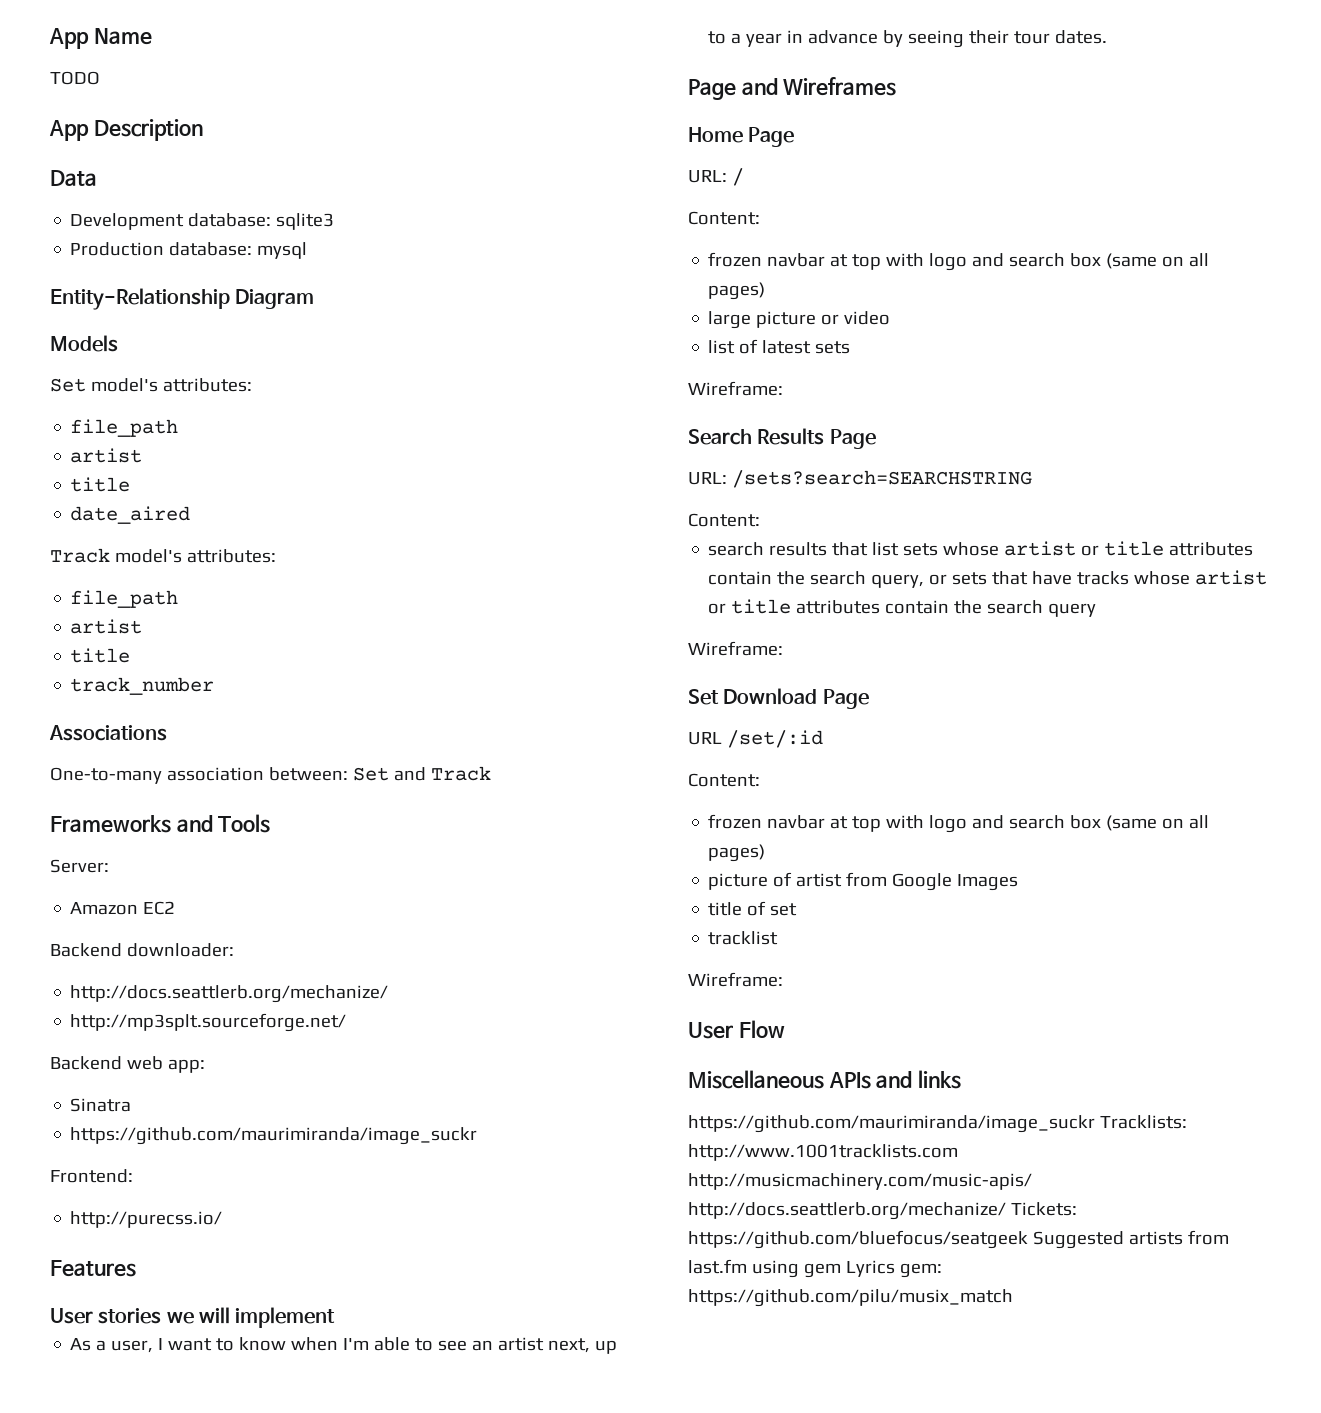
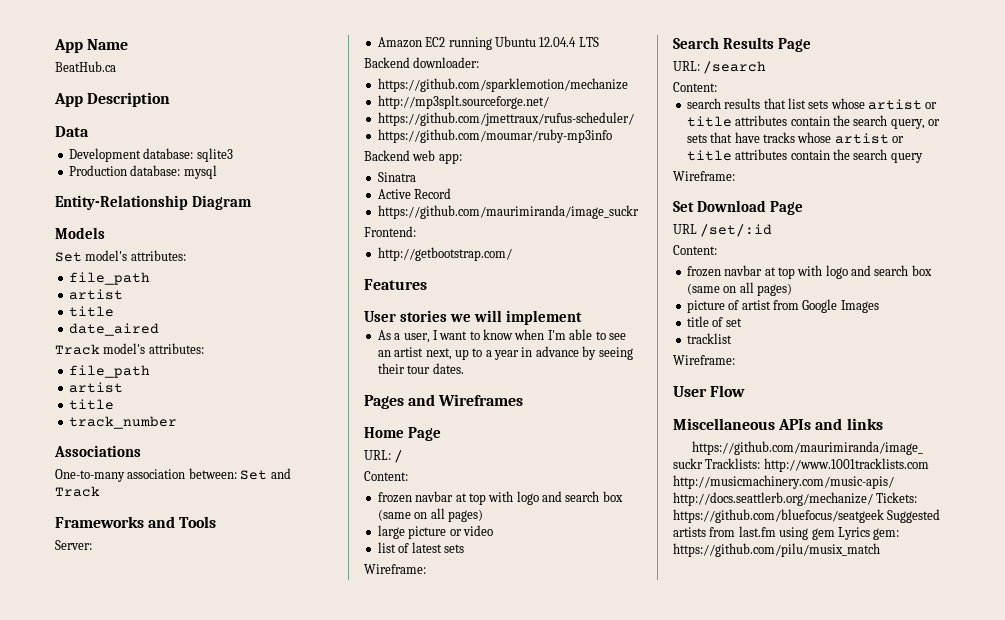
- TODO
+ BeatHub.ca
- Amazon EC2
+ Amazon EC2 running Ubuntu 12.04.4 LTS
  Backend downloader:
- http://docs.seattlerb.org/mechanize/
+ https://github.com/sparklemotion/mechanize
+ https://github.com/jmettraux/rufus-scheduler/
+ https://github.com/moumar/ruby-mp3info
+ Active Record
- http://purecss.io/
+ http://getbootstrap.com/
- Page and Wireframes
+ Pages and Wireframes
- URL: /sets?search=SEARCHSTRING
+ URL: /search

